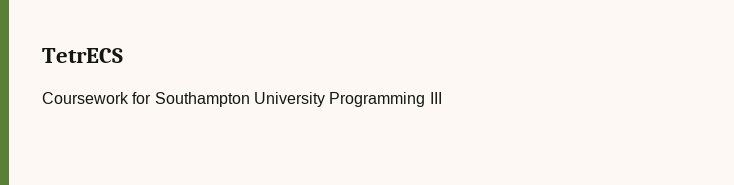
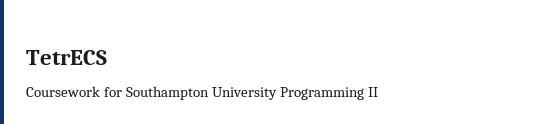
- Coursework for Southampton University Programming III
+ Coursework for Southampton University Programming II

